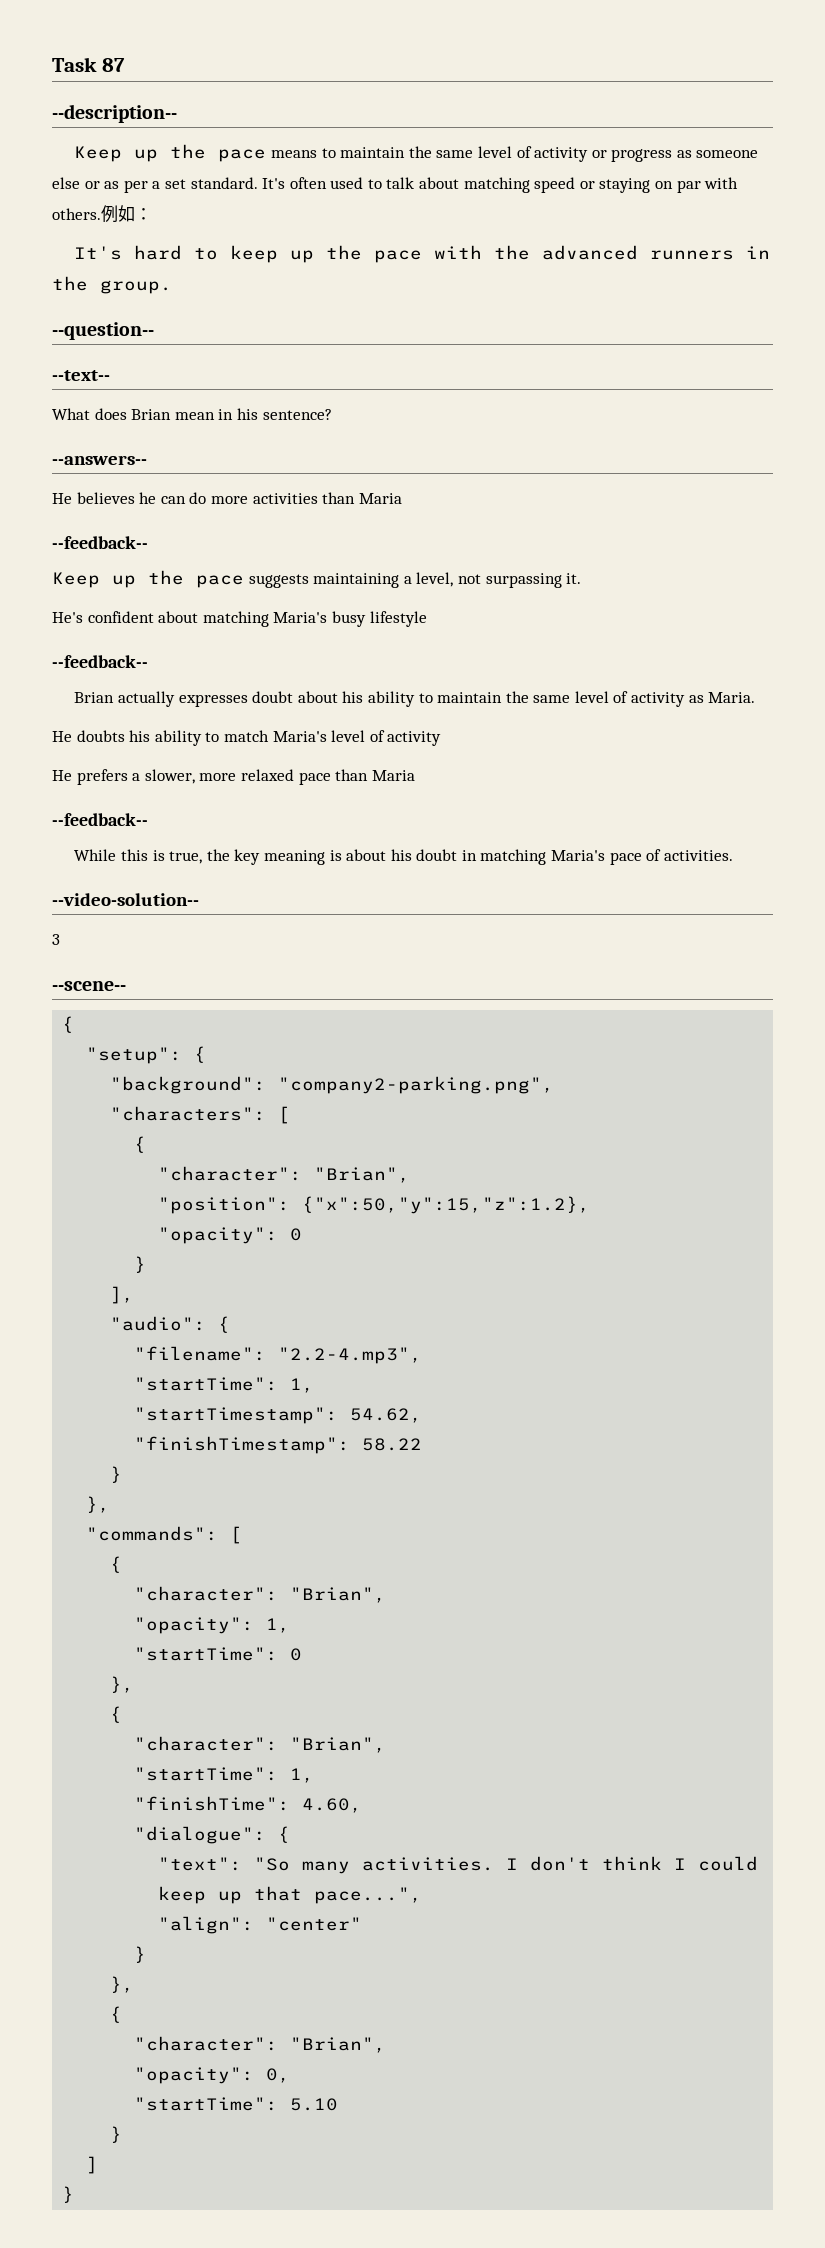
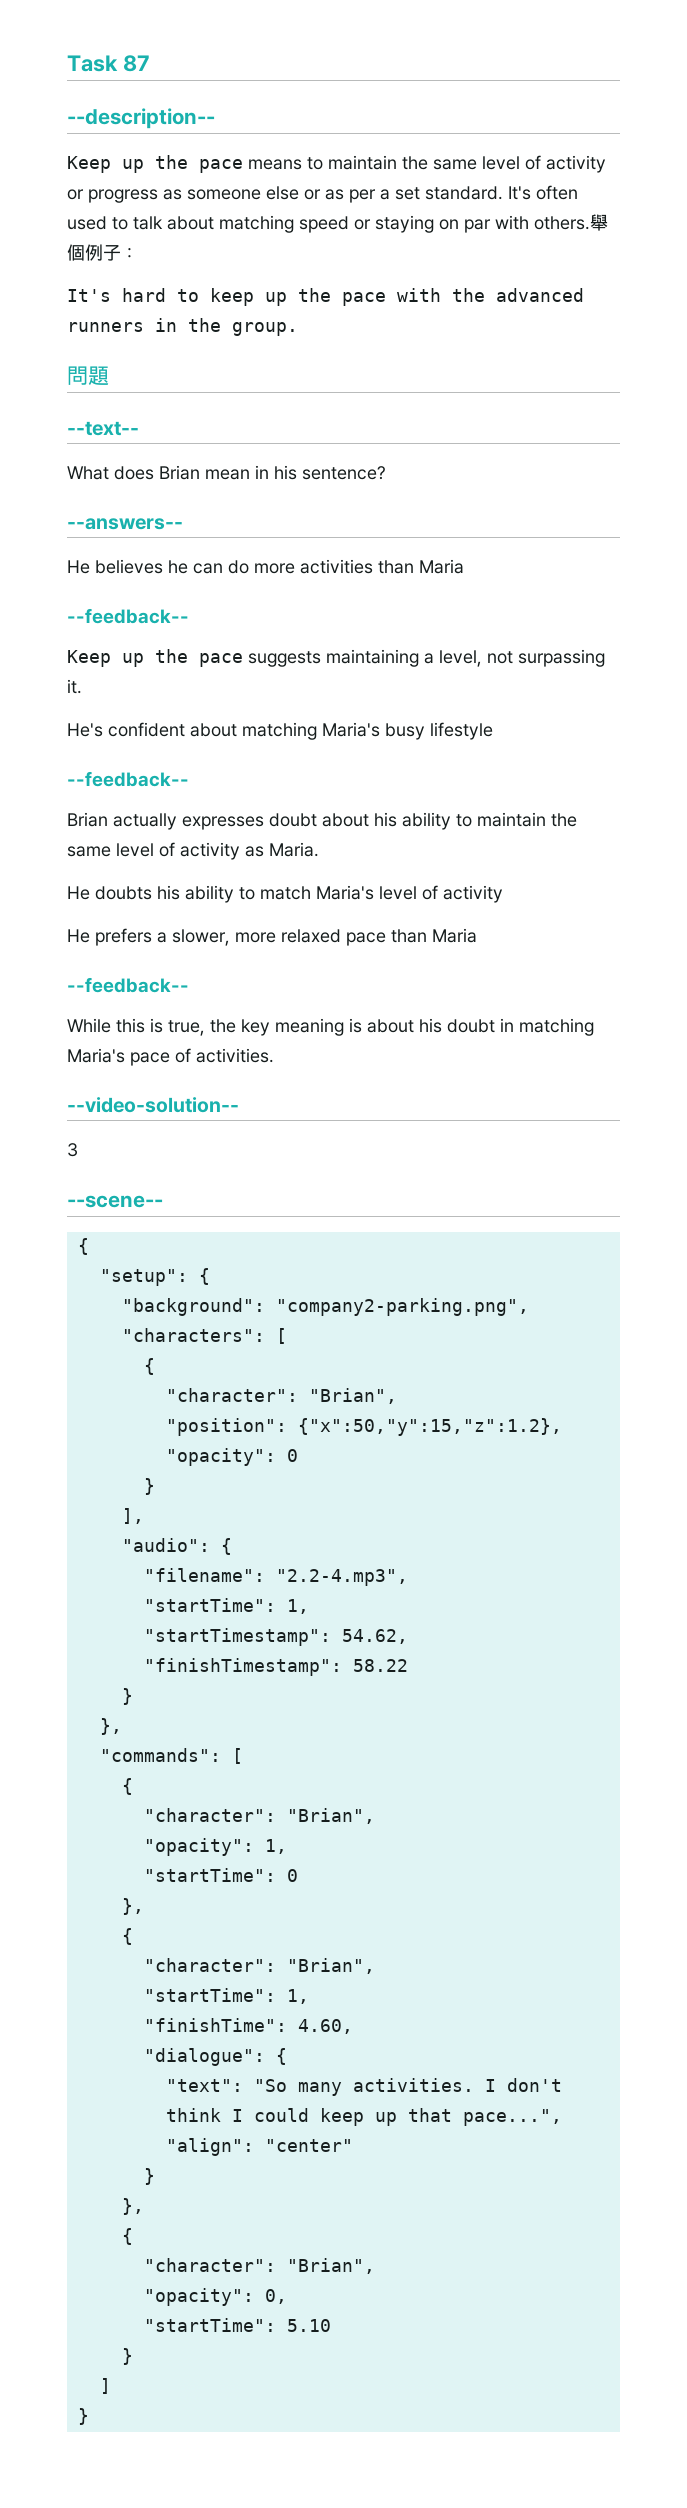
- 例如：
+ 舉個例子：
- --question--
+ 問題

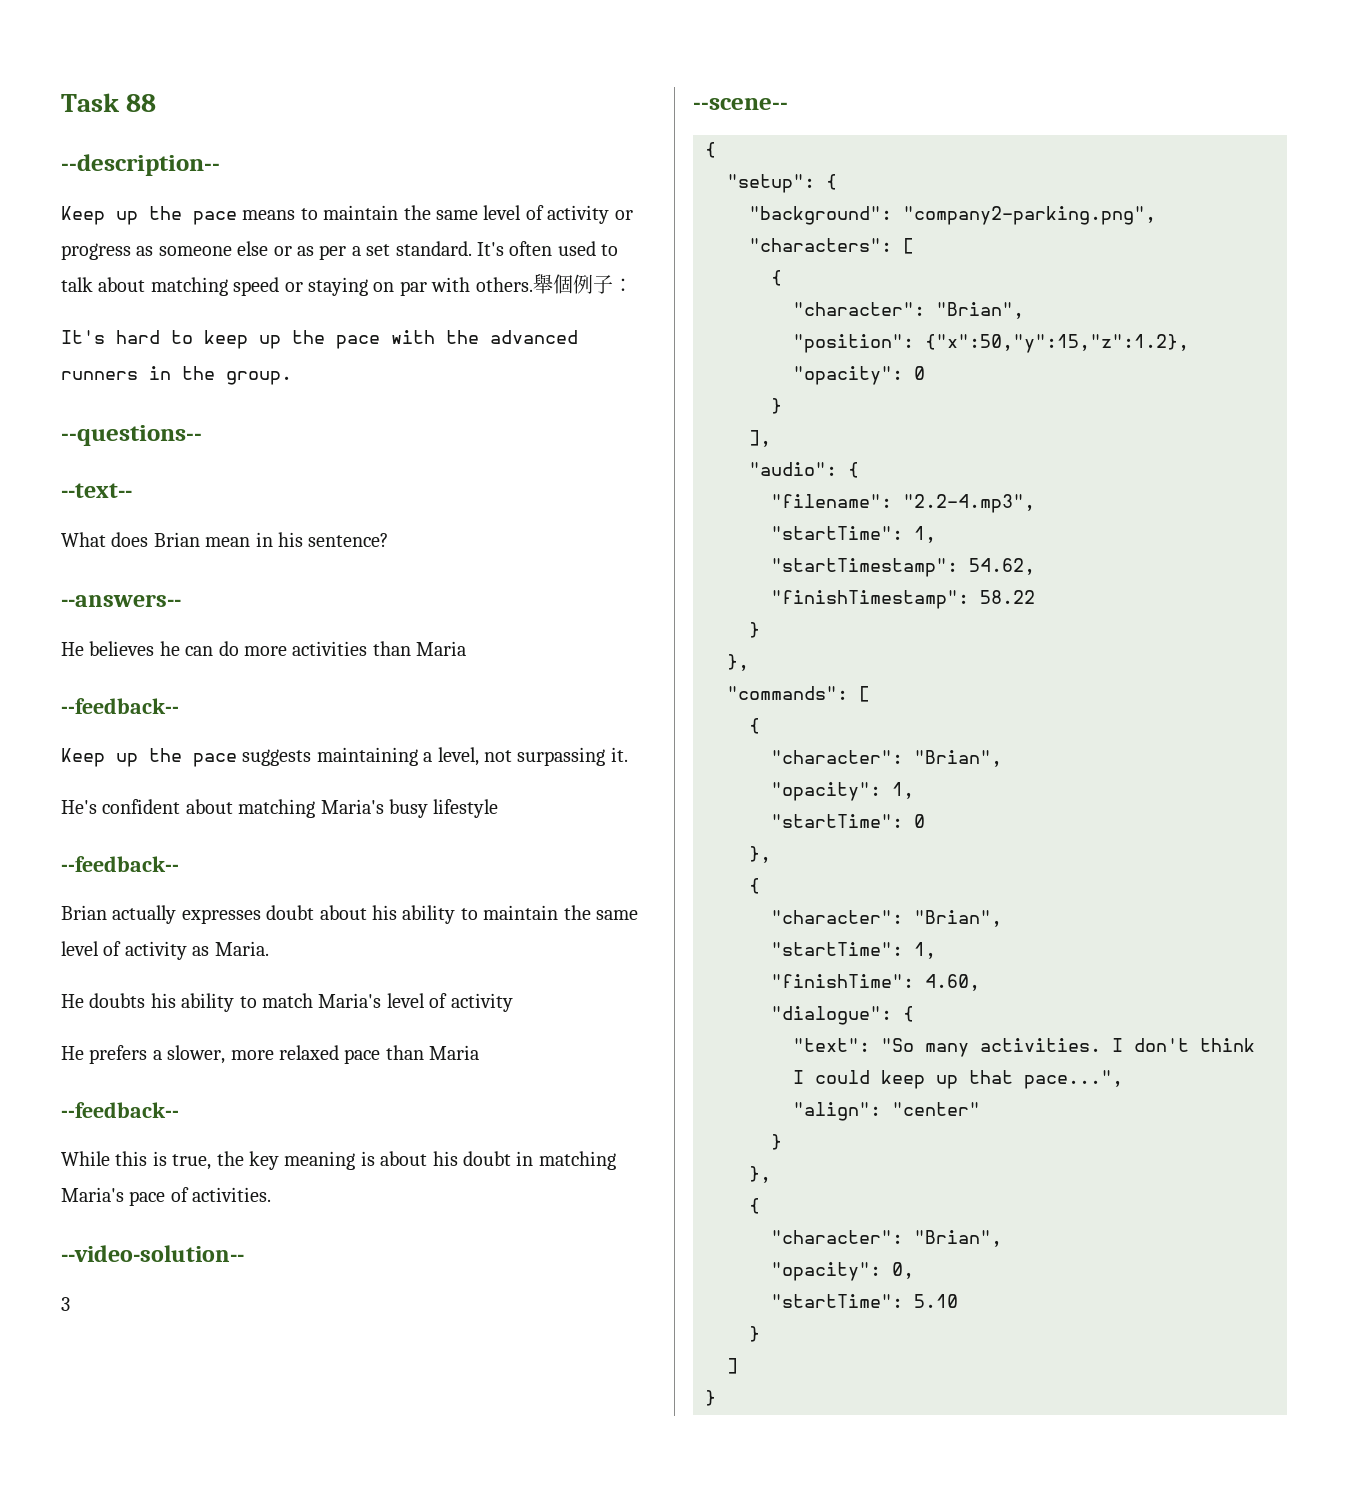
- Task 87
+ Task 88
- 問題
+ --questions--

